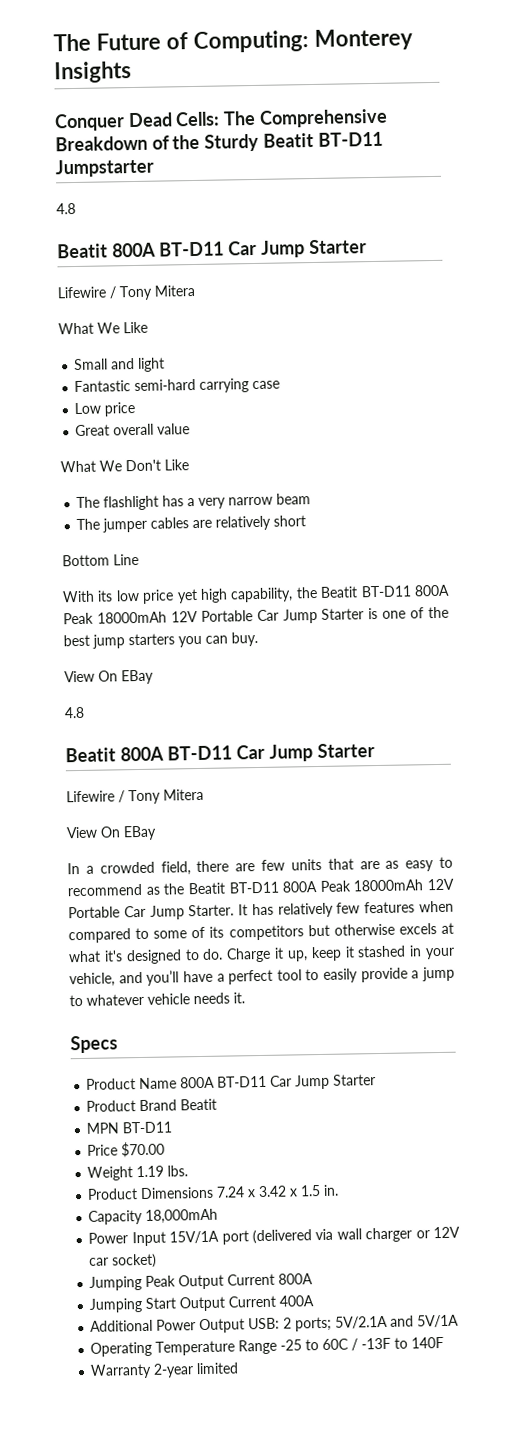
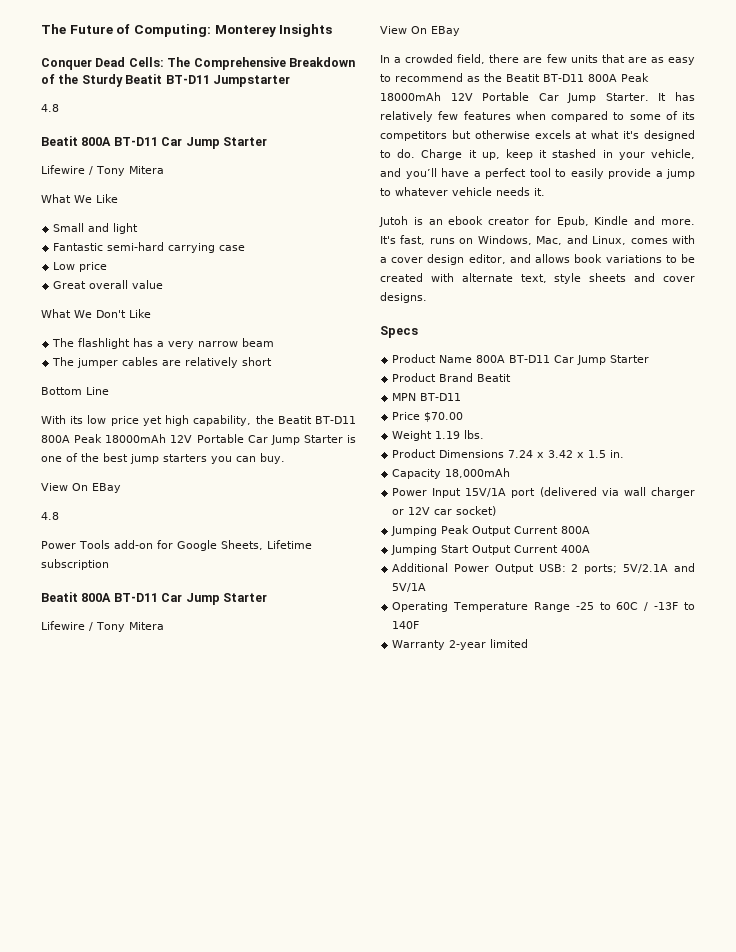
+ Power Tools add-on for Google Sheets, Lifetime subscription
+ Jutoh is an ebook creator for Epub, Kindle and more. It's fast, runs on Windows, Mac, and Linux, comes with a cover design editor, and allows book variations to be created with alternate text, style sheets and cover designs.

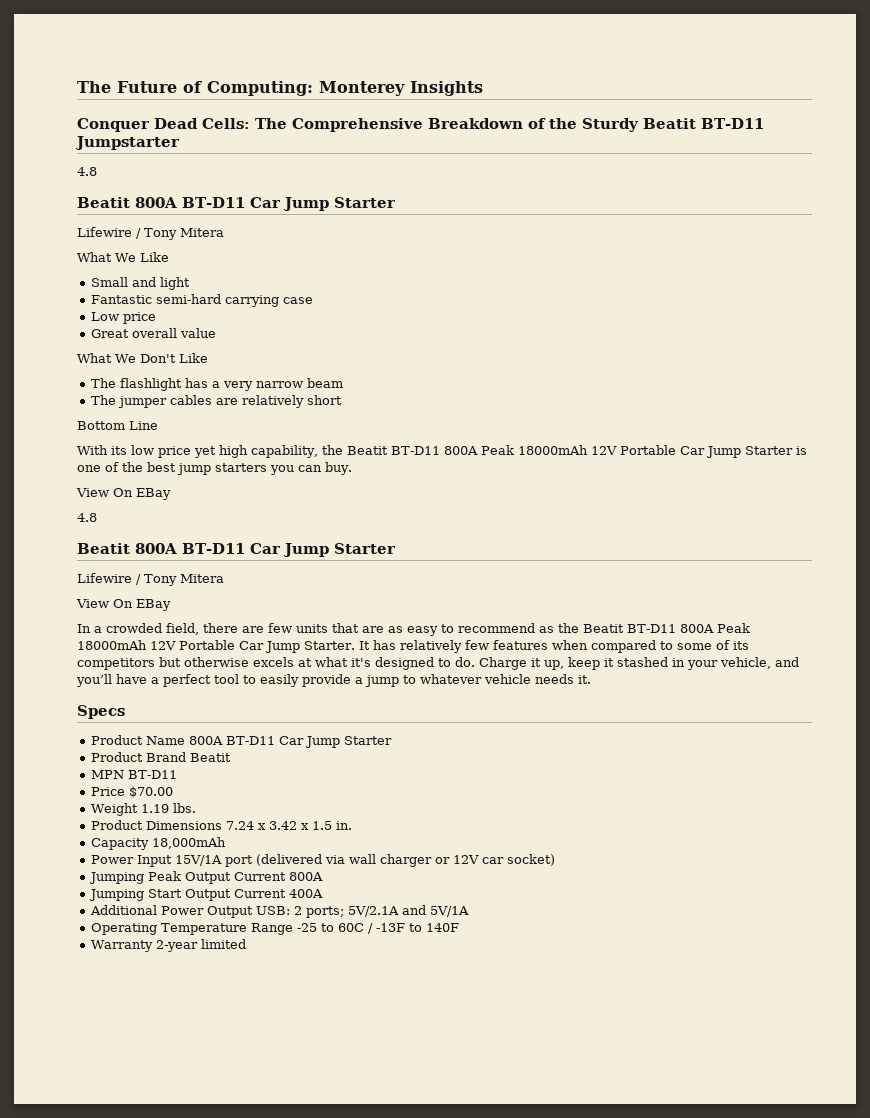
- Power Tools add-on for Google Sheets, Lifetime subscription
- Jutoh is an ebook creator for Epub, Kindle and more. It's fast, runs on Windows, Mac, and Linux, comes with a cover design editor, and allows book variations to be created with alternate text, style sheets and cover designs.

